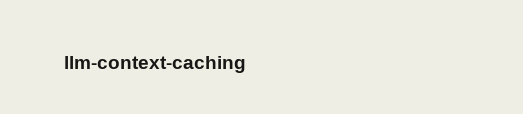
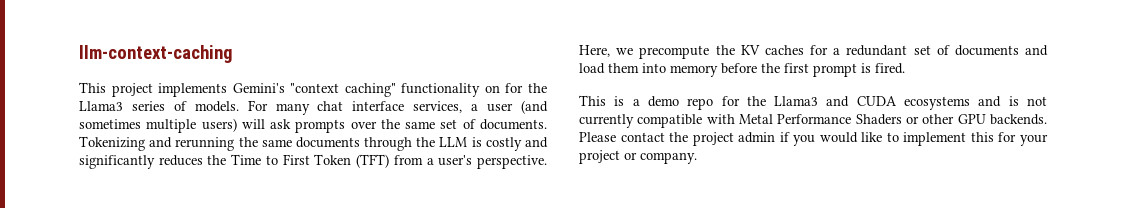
+ This project implements Gemini's "context caching" functionality on for the Llama3 series of models. For many chat interface services, a user (and sometimes multiple users) will ask prompts over the same set of documents. Tokenizing and rerunning the same documents through the LLM is costly and significantly reduces the Time to First Token (TFT) from a user's perspective. Here, we precompute the KV caches for a redundant set of documents and load them into memory before the first prompt is fired.
+ This is a demo repo for the Llama3 and CUDA ecosystems and is not currently compatible with Metal Performance Shaders or other GPU backends. Please contact the project admin if you would like to implement this for your project or company.

